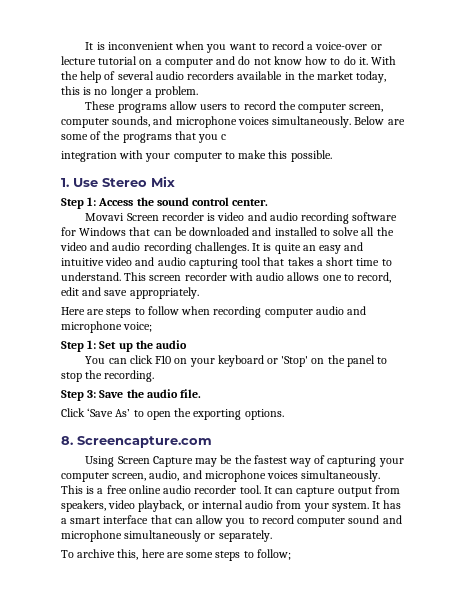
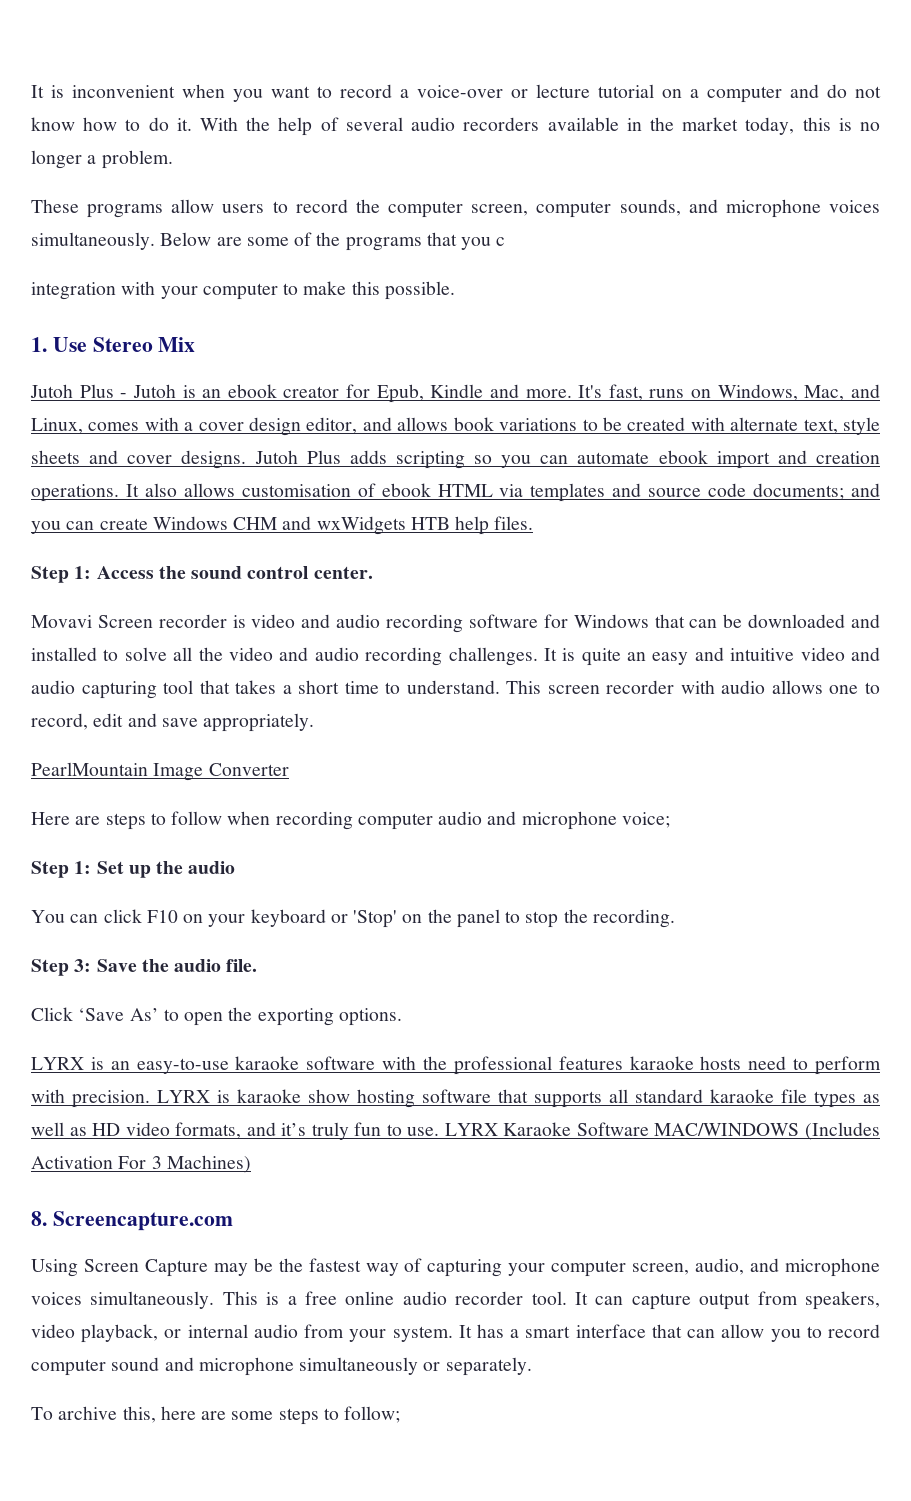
+ Jutoh Plus - Jutoh is an ebook creator for Epub, Kindle and more. It's fast, runs on Windows, Mac, and Linux, comes with a cover design editor, and allows book variations to be created with alternate text, style sheets and cover designs. Jutoh Plus adds scripting so you can automate ebook import and creation operations. It also allows customisation of ebook HTML via templates and source code documents; and you can create Windows CHM and wxWidgets HTB help files.
+ PearlMountain Image Converter
+ LYRX is an easy-to-use karaoke software with the professional features karaoke hosts need to perform with precision. LYRX is karaoke show hosting software that supports all standard karaoke file types as well as HD video formats, and it’s truly fun to use. LYRX Karaoke Software MAC/WINDOWS (Includes Activation For 3 Machines)

